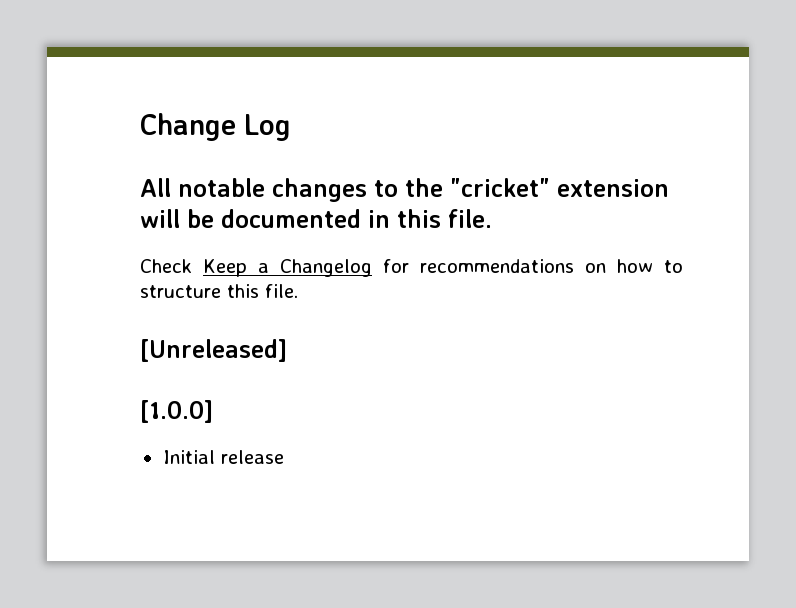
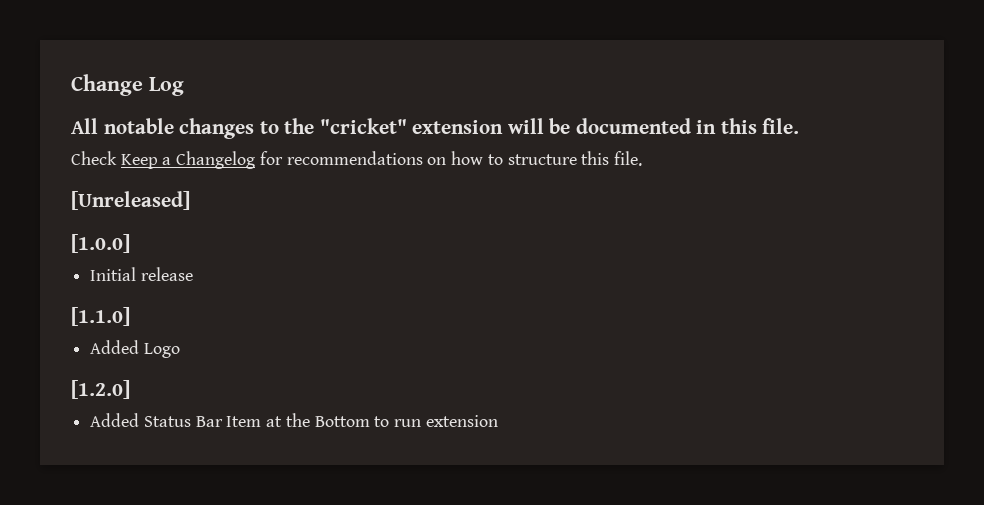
+ [1.1.0]
+ Added Logo
+ [1.2.0]
+ Added Status Bar Item at the Bottom to run extension

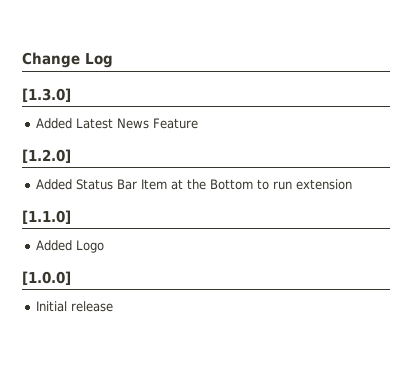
- All notable changes to the "cricket" extension will be documented in this file.
- Check Keep a Changelog for recommendations on how to structure this file.
- [Unreleased]
- [1.0.0]
- Initial release
- [1.1.0]
- Added Logo
+ [1.3.0]
+ Added Latest News Feature
+ [1.1.0]
+ Added Logo
+ [1.0.0]
+ Initial release

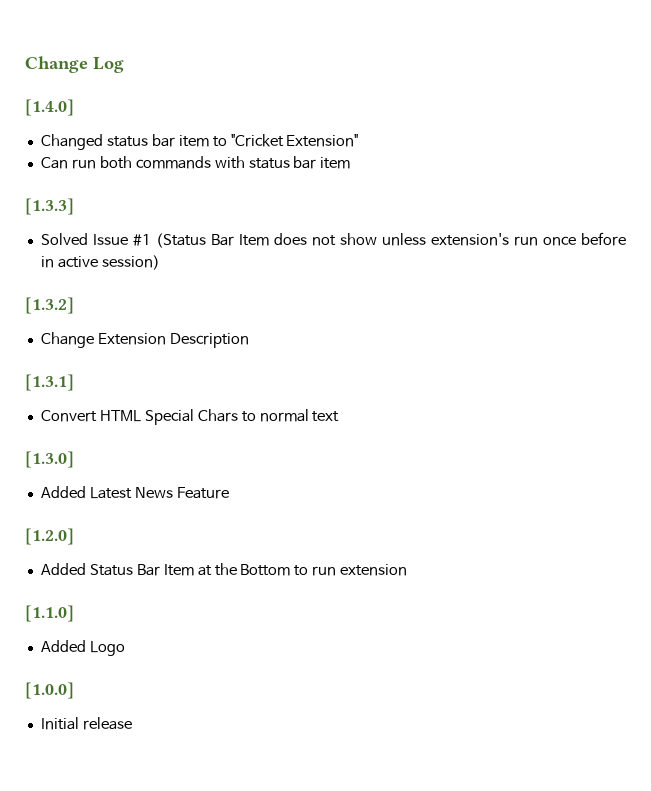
+ [1.4.0]
+ Changed status bar item to "Cricket Extension"
+ Can run both commands with status bar item
+ [1.3.3]
+ Solved Issue #1 (Status Bar Item does not show unless extension's run once before in active session)
+ [1.3.2]
+ Change Extension Description
+ [1.3.1]
+ Convert HTML Special Chars to normal text

